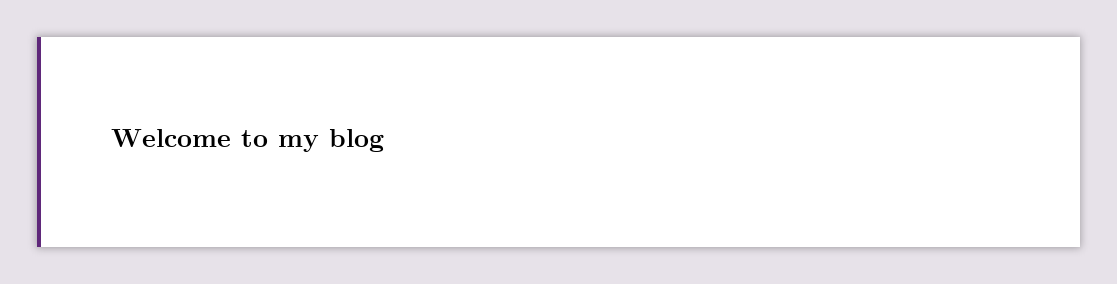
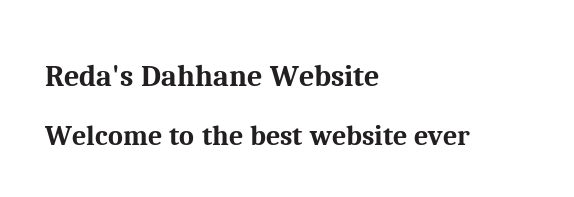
- Welcome to my blog
+ Reda's Dahhane Website
+ Welcome to the best website ever

